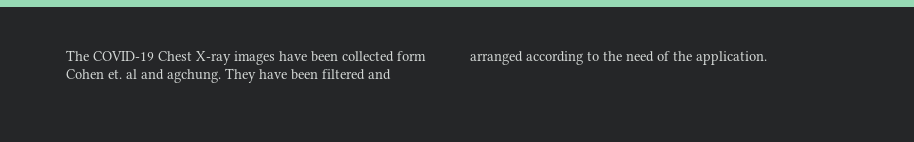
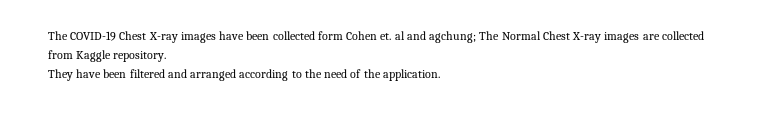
- The COVID-19 Chest X-ray images have been collected form Cohen et. al and agchung. They have been filtered and arranged according to the need of the application.
+ The COVID-19 Chest X-ray images have been collected form Cohen et. al and agchung; The Normal Chest X-ray images are collected from Kaggle repository.
+ They have been filtered and arranged according to the need of the application.

